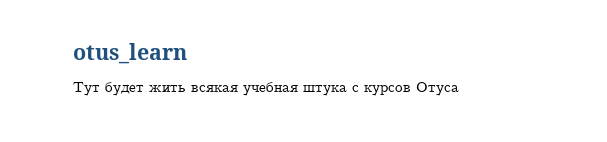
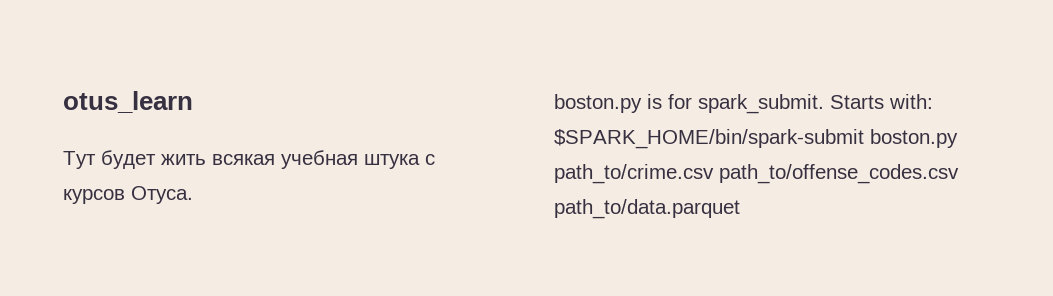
- Тут будет жить всякая учебная штука с курсов Отуса
+ Тут будет жить всякая учебная штука с курсов Отуса.
+ boston.py is for spark_submit. Starts with: $SPARK_HOME/bin/spark-submit boston.py path_to/crime.csv path_to/offense_codes.csv path_to/data.parquet

